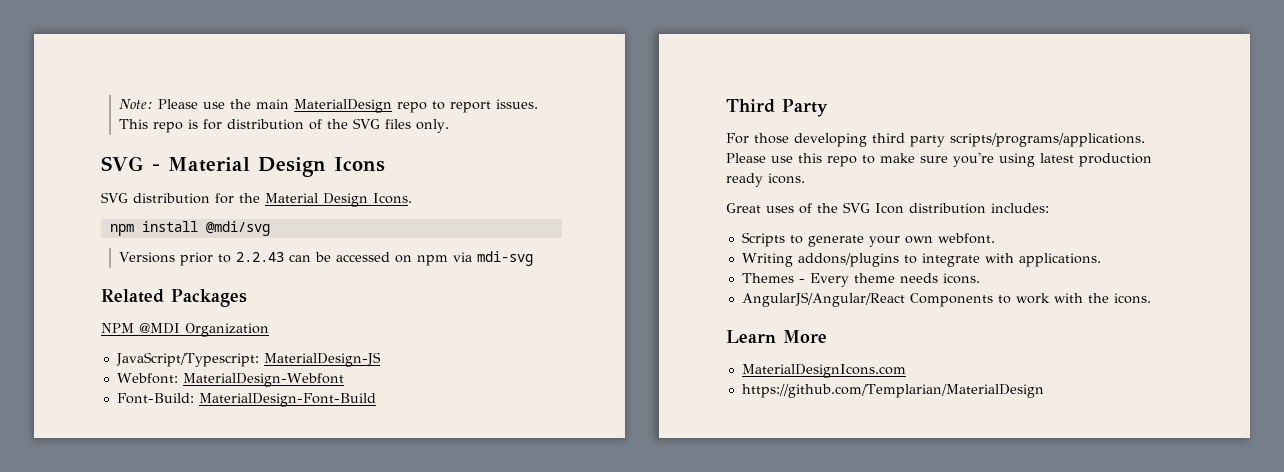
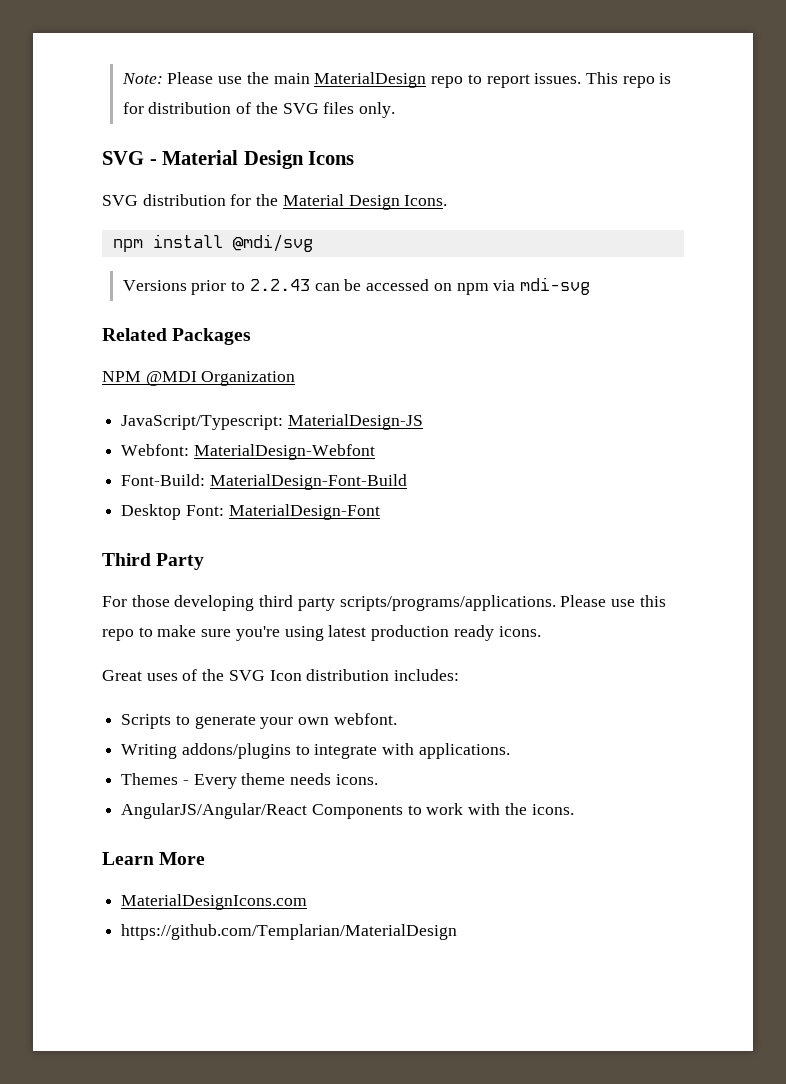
+ Desktop Font: MaterialDesign-Font

